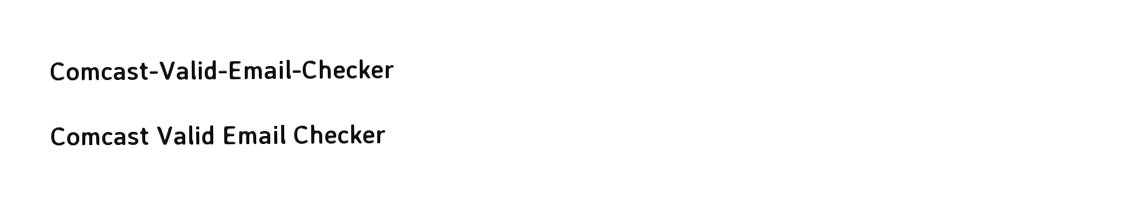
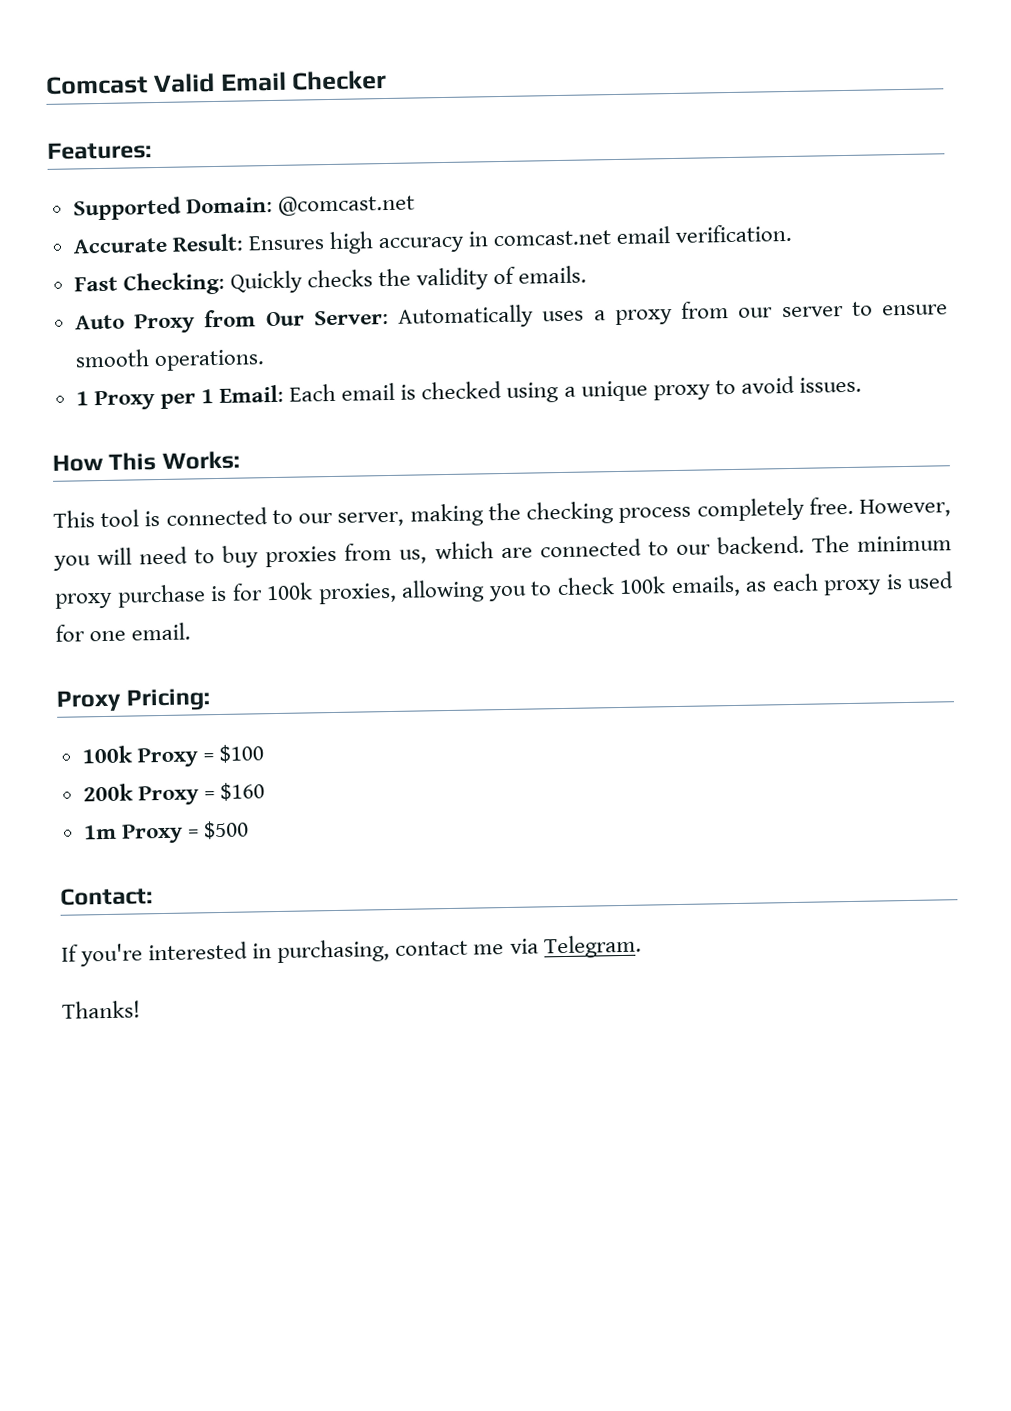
- Comcast-Valid-Email-Checker
+ Features:
+ Supported Domain: @comcast.net
+ Accurate Result: Ensures high accuracy in comcast.net email verification.
+ Fast Checking: Quickly checks the validity of emails.
+ Auto Proxy from Our Server: Automatically uses a proxy from our server to ensure smooth operations.
+ 1 Proxy per 1 Email: Each email is checked using a unique proxy to avoid issues.
+ How This Works:
+ This tool is connected to our server, making the checking process completely free. However, you will need to buy proxies from us, which are connected to our backend. The minimum proxy purchase is for 100k proxies, allowing you to check 100k emails, as each proxy is used for one email.
+ Proxy Pricing:
+ 100k Proxy = $100
+ 200k Proxy = $160
+ 1m Proxy = $500
+ Contact:
+ If you're interested in purchasing, contact me via Telegram.
+ Thanks!

